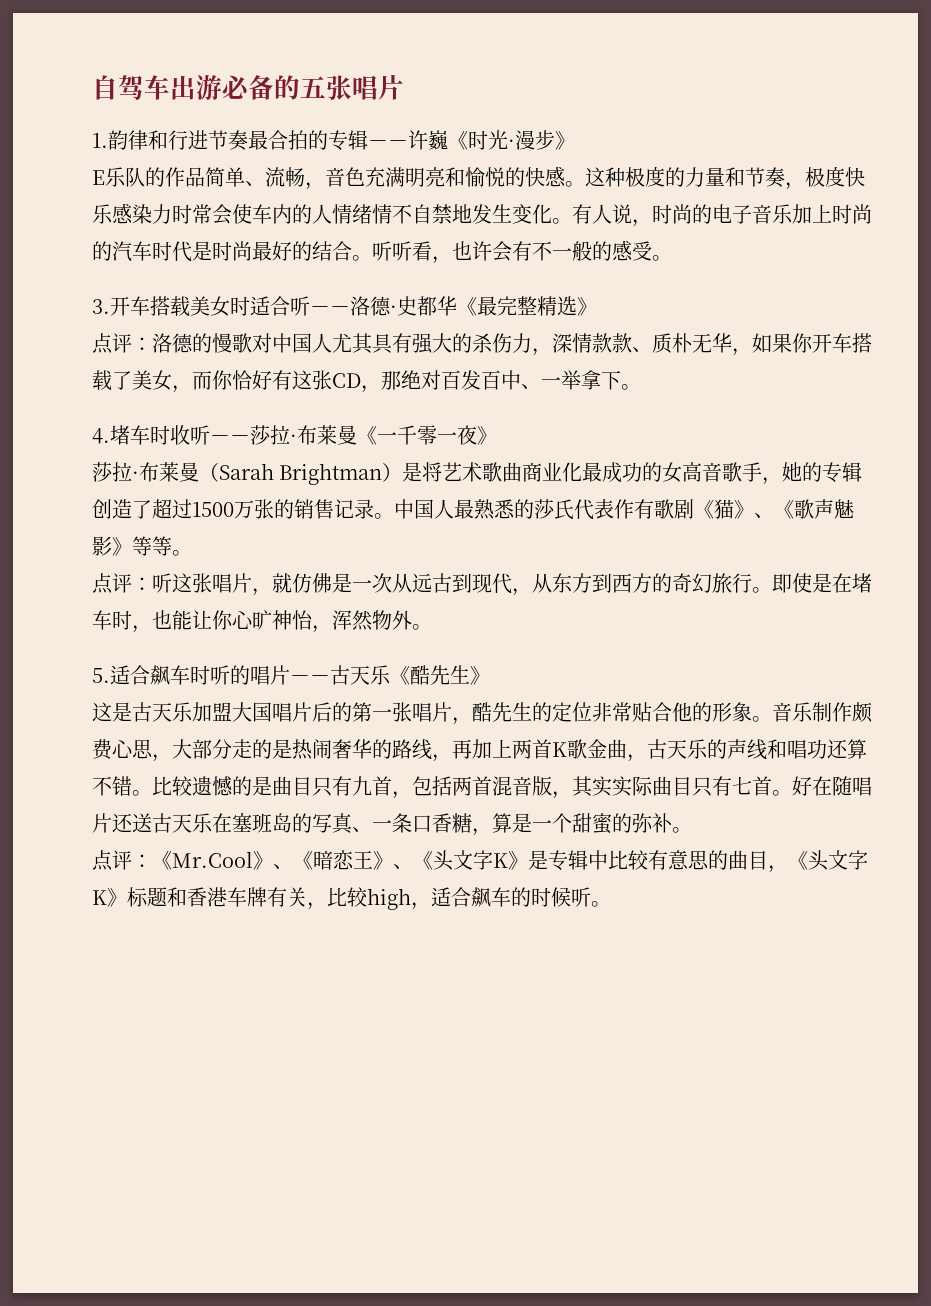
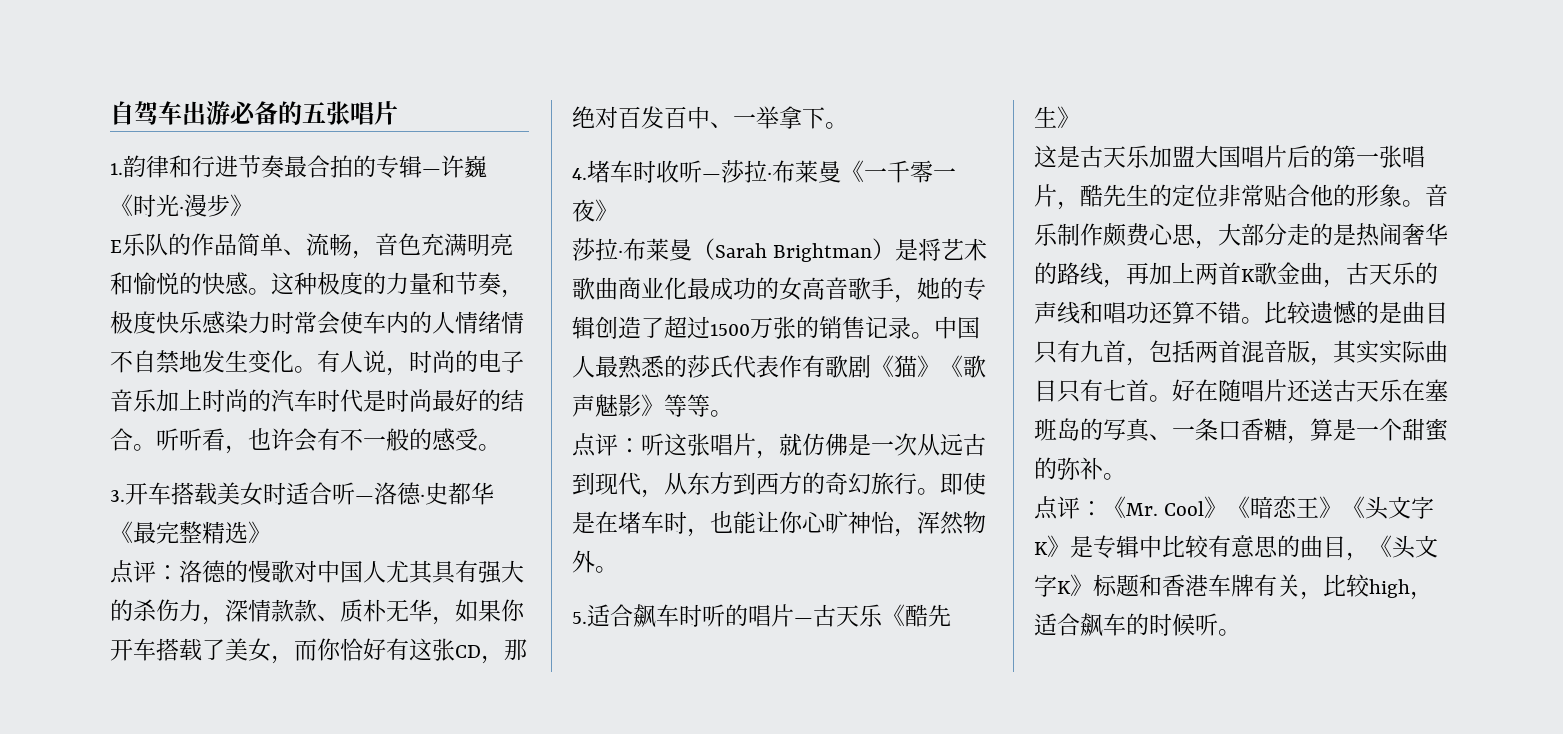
- 1.韵律和行进节奏最合拍的专辑－－许巍《时光·漫步》
+ 1.韵律和行进节奏最合拍的专辑—许巍《时光·漫步》
- 3.开车搭载美女时适合听－－洛德·史都华《最完整精选》
+ 3.开车搭载美女时适合听—洛德·史都华《最完整精选》
- 4.堵车时收听－－莎拉·布莱曼《一千零一夜》
+ 4.堵车时收听—莎拉·布莱曼《一千零一夜》
- 中国人最熟悉的莎氏代表作有歌剧《猫》、《歌声魅影》等等。
+ 中国人最熟悉的莎氏代表作有歌剧《猫》《歌声魅影》等等。
- 5.适合飙车时听的唱片－－古天乐《酷先生》
+ 5.适合飙车时听的唱片—古天乐《酷先生》
- 点评：《Mr.Cool》、《暗恋王》、《头文字K》是专辑中比较有意思的曲目，《头文字K》标题和香港车牌有关，比较high，适合飙车的时候听。
+ 点评：《Mr. Cool》《暗恋王》《头文字K》是专辑中比较有意思的曲目，《头文字K》标题和香港车牌有关，比较high，适合飙车的时候听。

